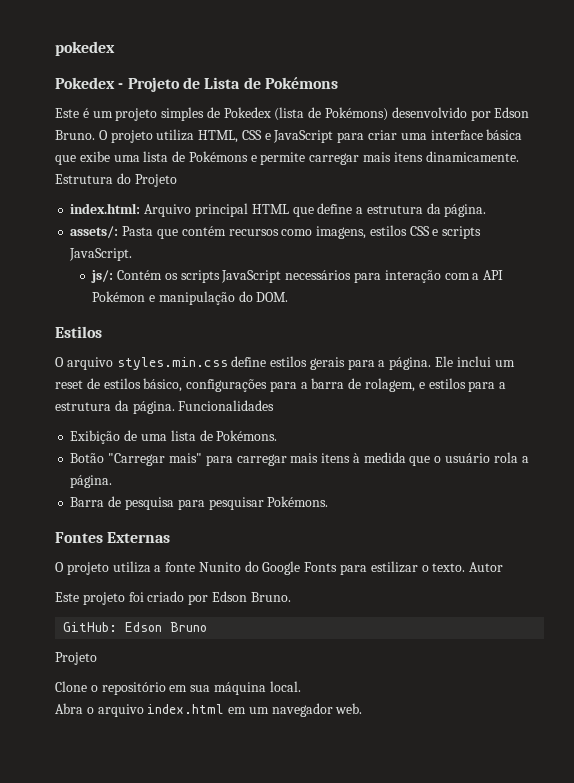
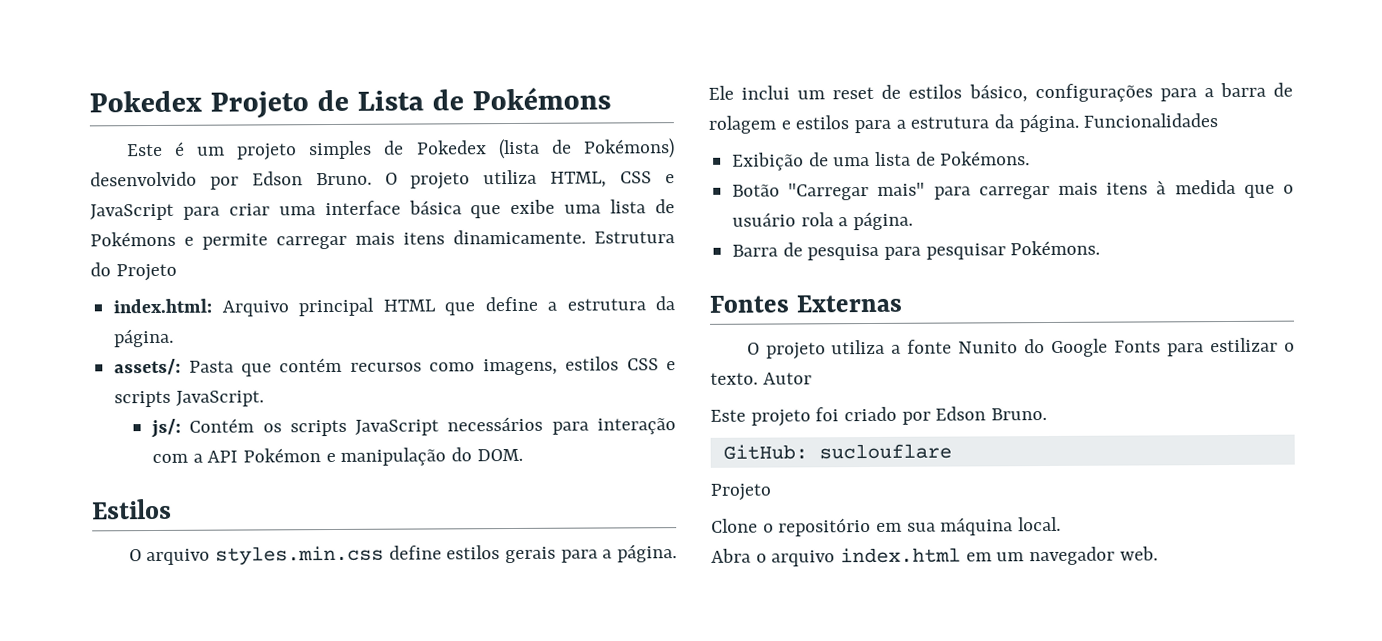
- pokedex
- Pokedex - Projeto de Lista de Pokémons
+ Pokedex Projeto de Lista de Pokémons
- Ele inclui um reset de estilos básico, configurações para a barra de rolagem, e estilos para a estrutura da página.
+ Ele inclui um reset de estilos básico, configurações para a barra de rolagem e estilos para a estrutura da página.
- GitHub: Edson Bruno
+ GitHub: suclouflare

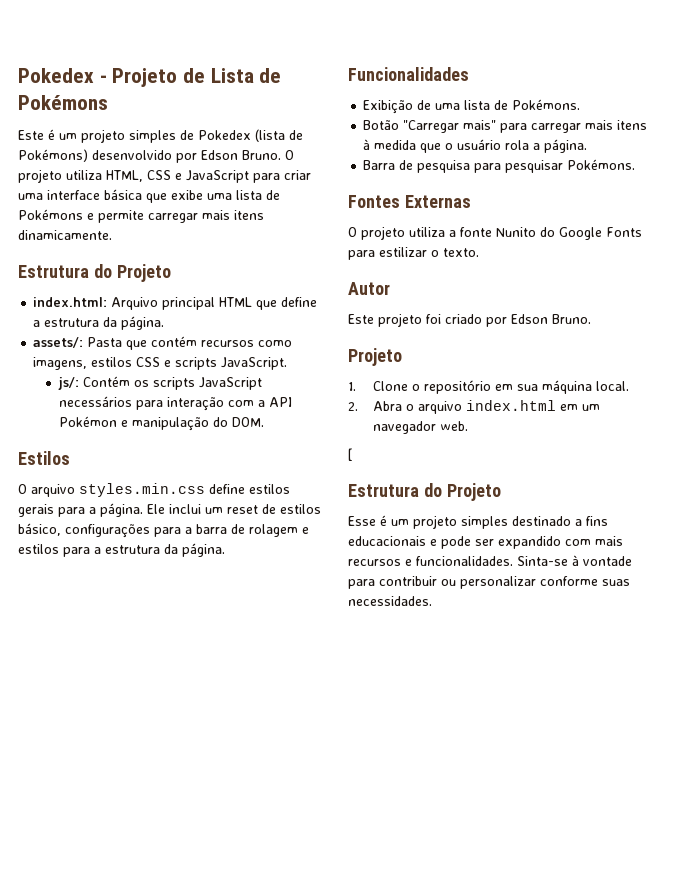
- Pokedex Projeto de Lista de Pokémons
+ Pokedex - Projeto de Lista de Pokémons
- O projeto utiliza HTML, CSS e JavaScript para criar uma interface básica que exibe uma lista de Pokémons e permite carregar mais itens dinamicamente. Estrutura do Projeto
+ O projeto utiliza HTML, CSS e JavaScript para criar uma interface básica que exibe uma lista de Pokémons e permite carregar mais itens dinamicamente.
+ Estrutura do Projeto
- Ele inclui um reset de estilos básico, configurações para a barra de rolagem e estilos para a estrutura da página. Funcionalidades
+ Ele inclui um reset de estilos básico, configurações para a barra de rolagem e estilos para a estrutura da página.
+ Funcionalidades
- O projeto utiliza a fonte Nunito do Google Fonts para estilizar o texto. Autor
+ O projeto utiliza a fonte Nunito do Google Fonts para estilizar o texto.
+ Autor
  Este projeto foi criado por Edson Bruno.
- GitHub: suclouflare
  Projeto
- Clone o repositório em sua máquina local.
+ 1. Clone o repositório em sua máquina local.
- Abra o arquivo index.html em um navegador web.
+ 2. Abra o arquivo index.html em um navegador web.
+ [
+ Estrutura do Projeto
+ Esse é um projeto simples destinado a fins educacionais e pode ser expandido com mais recursos e funcionalidades. Sinta-se à vontade para contribuir ou personalizar conforme suas necessidades.

